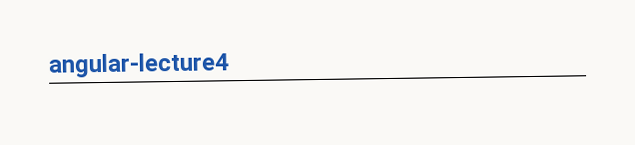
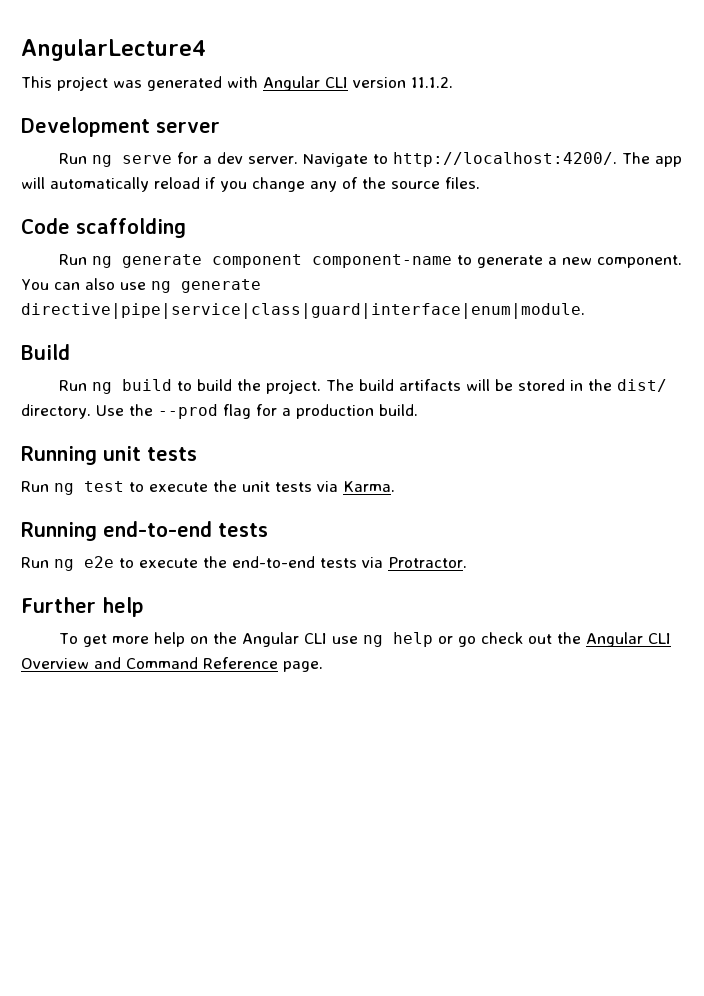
- angular-lecture4
+ AngularLecture4
+ This project was generated with Angular CLI version 11.1.2.
+ Development server
+ Run ng serve for a dev server. Navigate to http://localhost:4200/. The app will automatically reload if you change any of the source files.
+ Code scaffolding
+ Run ng generate component component-name to generate a new component. You can also use ng generate directive|pipe|service|class|guard|interface|enum|module.
+ Build
+ Run ng build to build the project. The build artifacts will be stored in the dist/ directory. Use the --prod flag for a production build.
+ Running unit tests
+ Run ng test to execute the unit tests via Karma.
+ Running end-to-end tests
+ Run ng e2e to execute the end-to-end tests via Protractor.
+ Further help
+ To get more help on the Angular CLI use ng help or go check out the Angular CLI Overview and Command Reference page.

